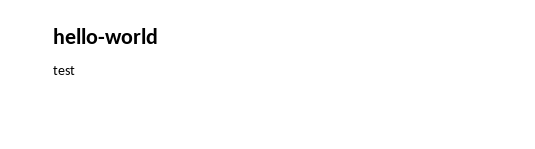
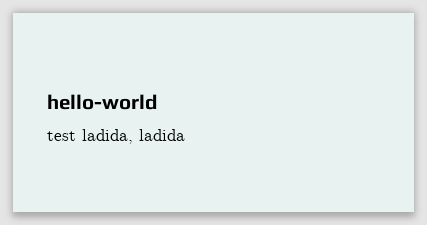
- test
+ test ladida, ladida

